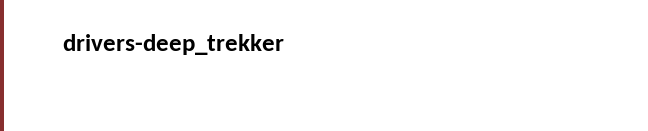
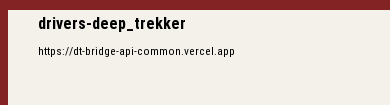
+ https://dt-bridge-api-common.vercel.app

